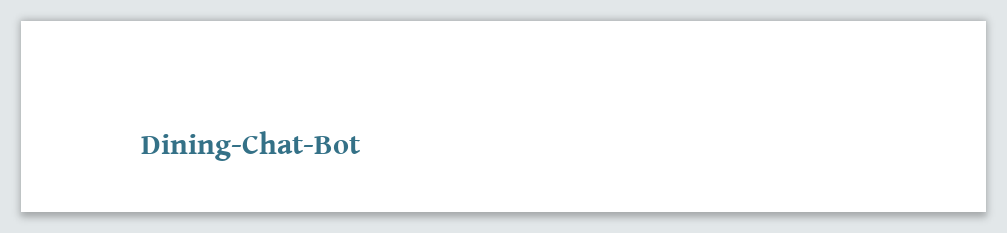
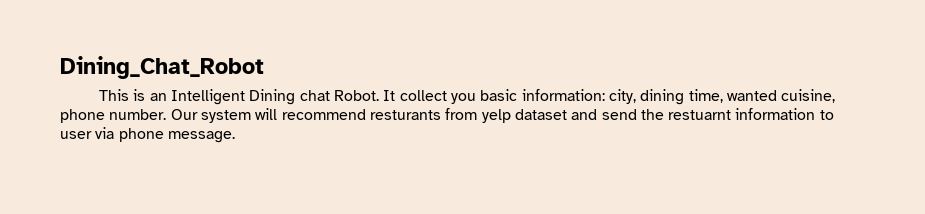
- Dining-Chat-Bot
+ Dining_Chat_Robot
+ This is an Intelligent Dining chat Robot. It collect you basic information: city, dining time, wanted cuisine, phone number. Our system will recommend resturants from yelp dataset and send the restuarnt information to user via phone message.

